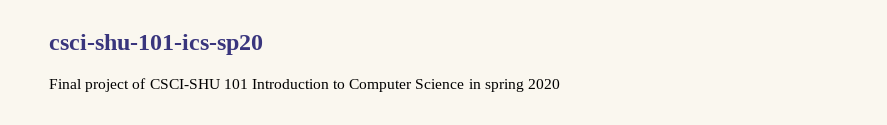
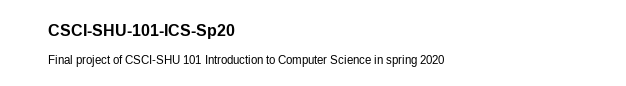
- csci-shu-101-ics-sp20
+ CSCI-SHU-101-ICS-Sp20

